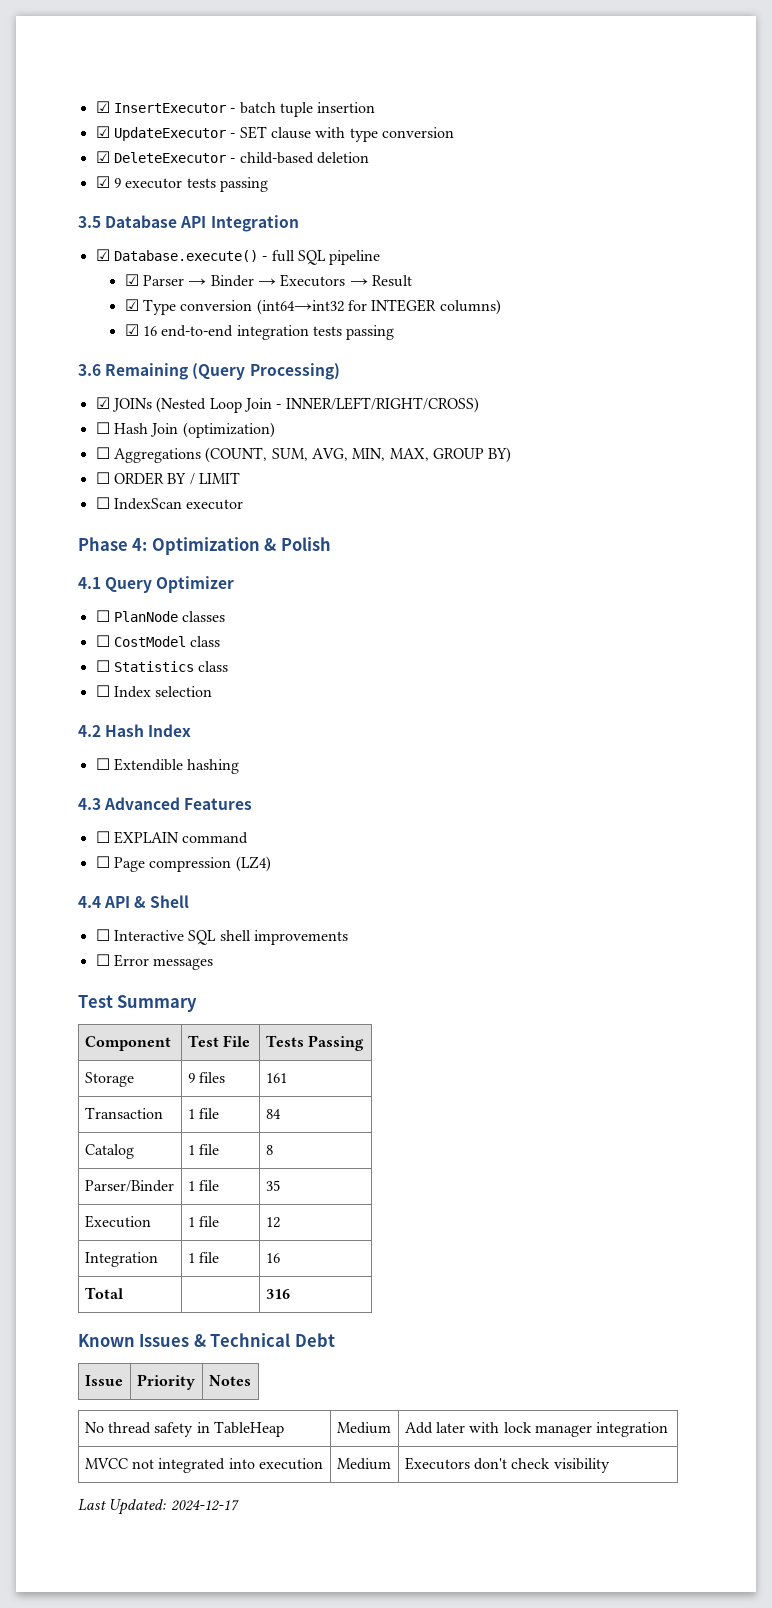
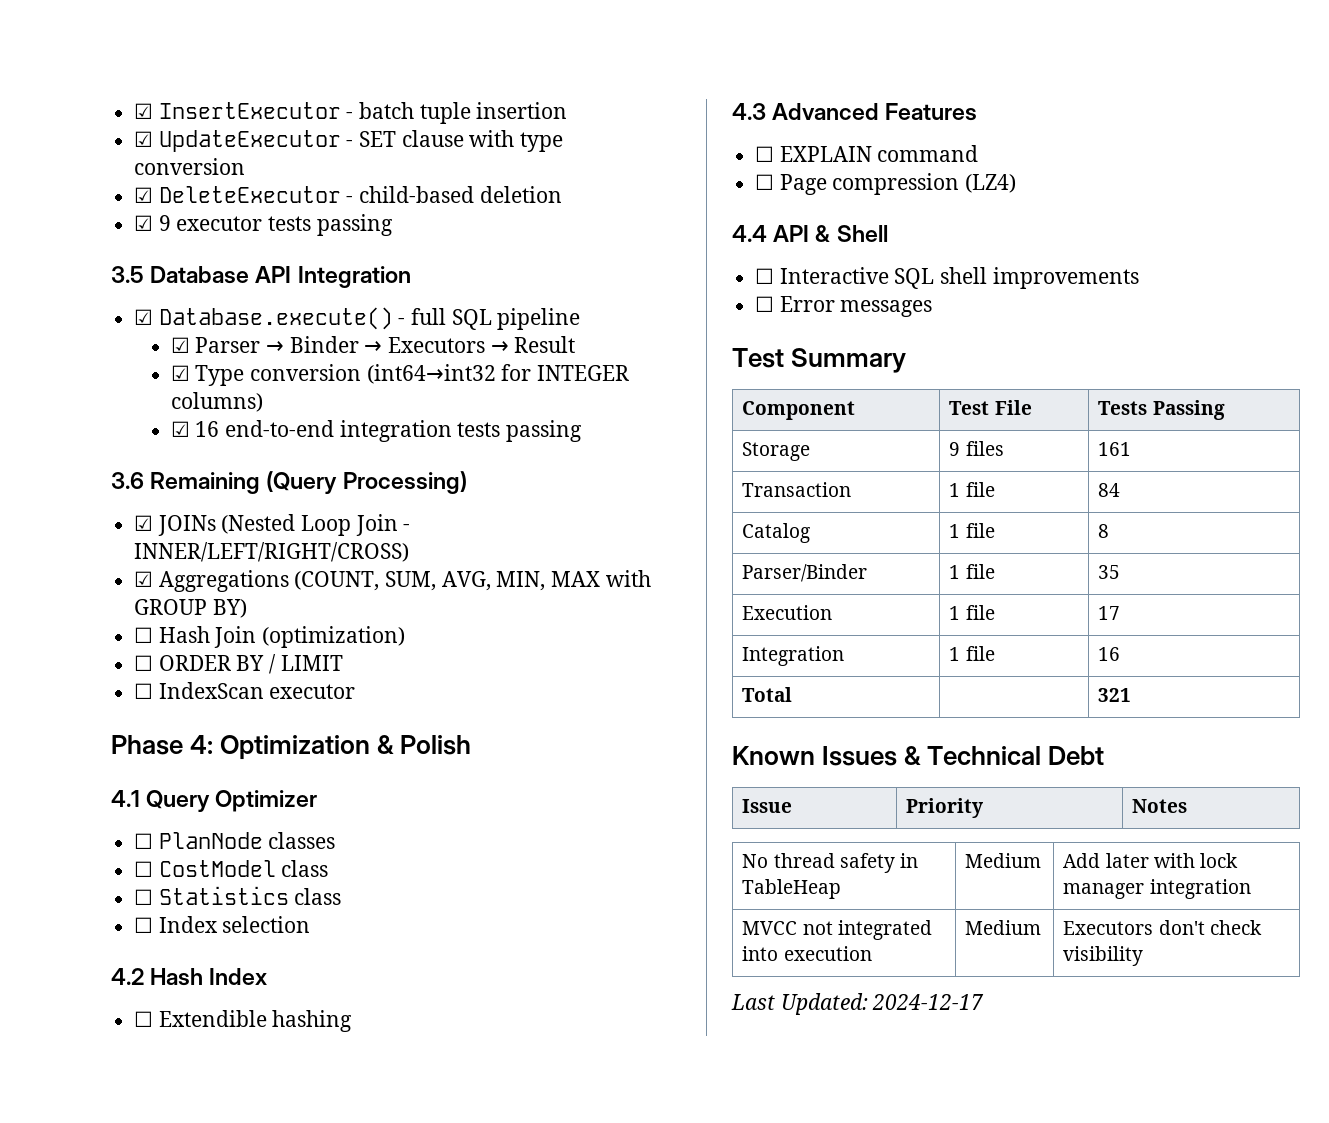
- ☐ Hash Join (optimization)
- ☐ Aggregations (COUNT, SUM, AVG, MIN, MAX, GROUP BY)
+ ☑ Aggregations (COUNT, SUM, AVG, MIN, MAX with GROUP BY)
+ ☐ Hash Join (optimization)
- Execution | 1 file | 12
+ Execution | 1 file | 17
- Total | | 316
+ Total | | 321

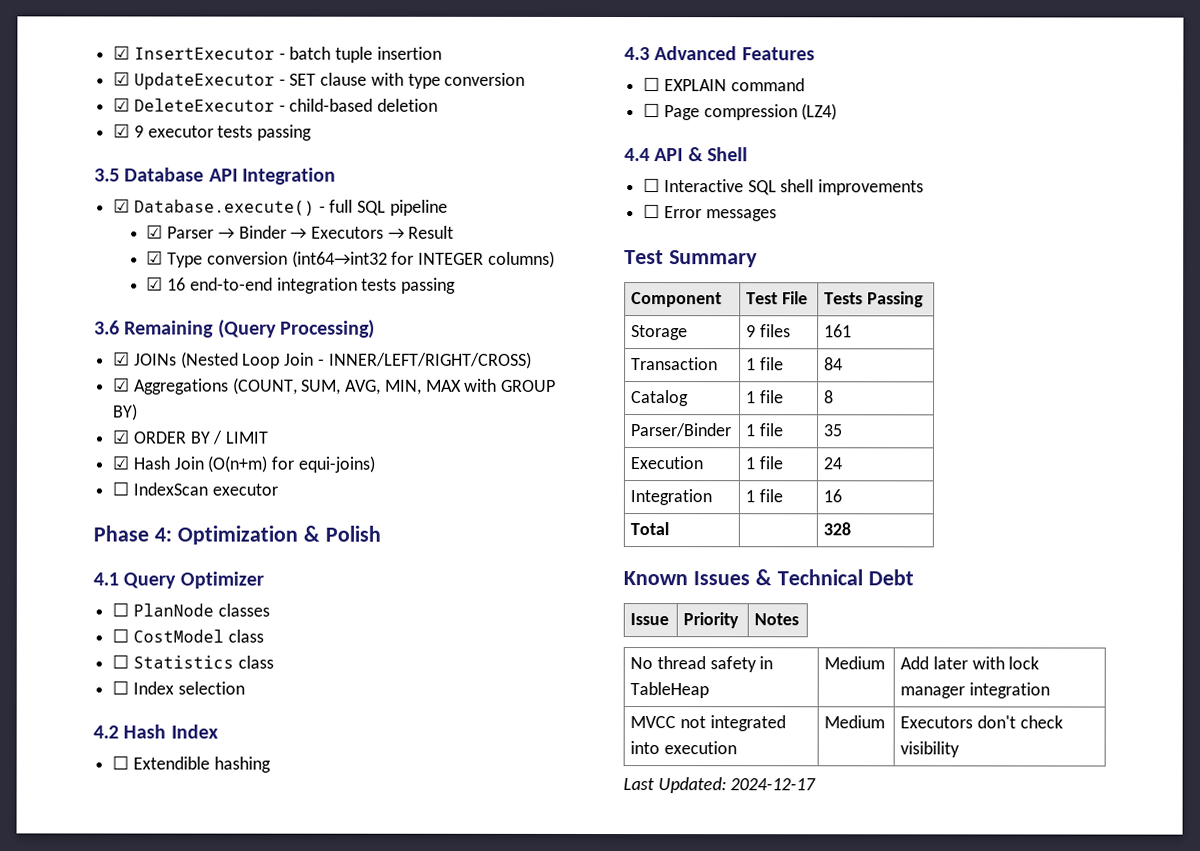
- ☐ Hash Join (optimization)
- ☐ ORDER BY / LIMIT
+ ☑ ORDER BY / LIMIT
+ ☑ Hash Join (O(n+m) for equi-joins)
- Execution | 1 file | 17
+ Execution | 1 file | 24
- Total | | 321
+ Total | | 328

